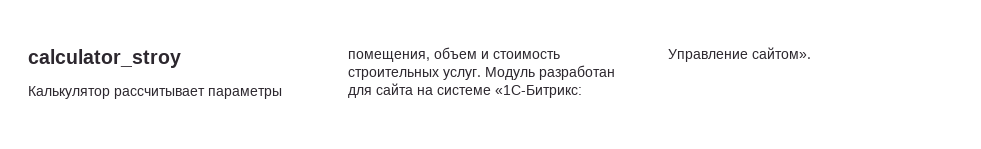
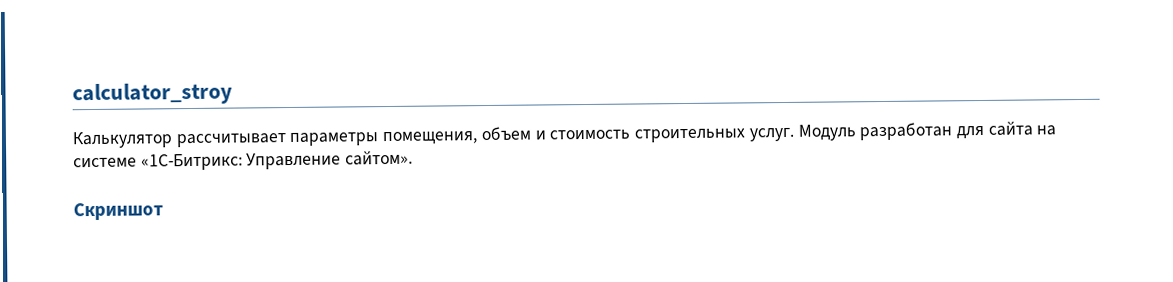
+ Скриншот

